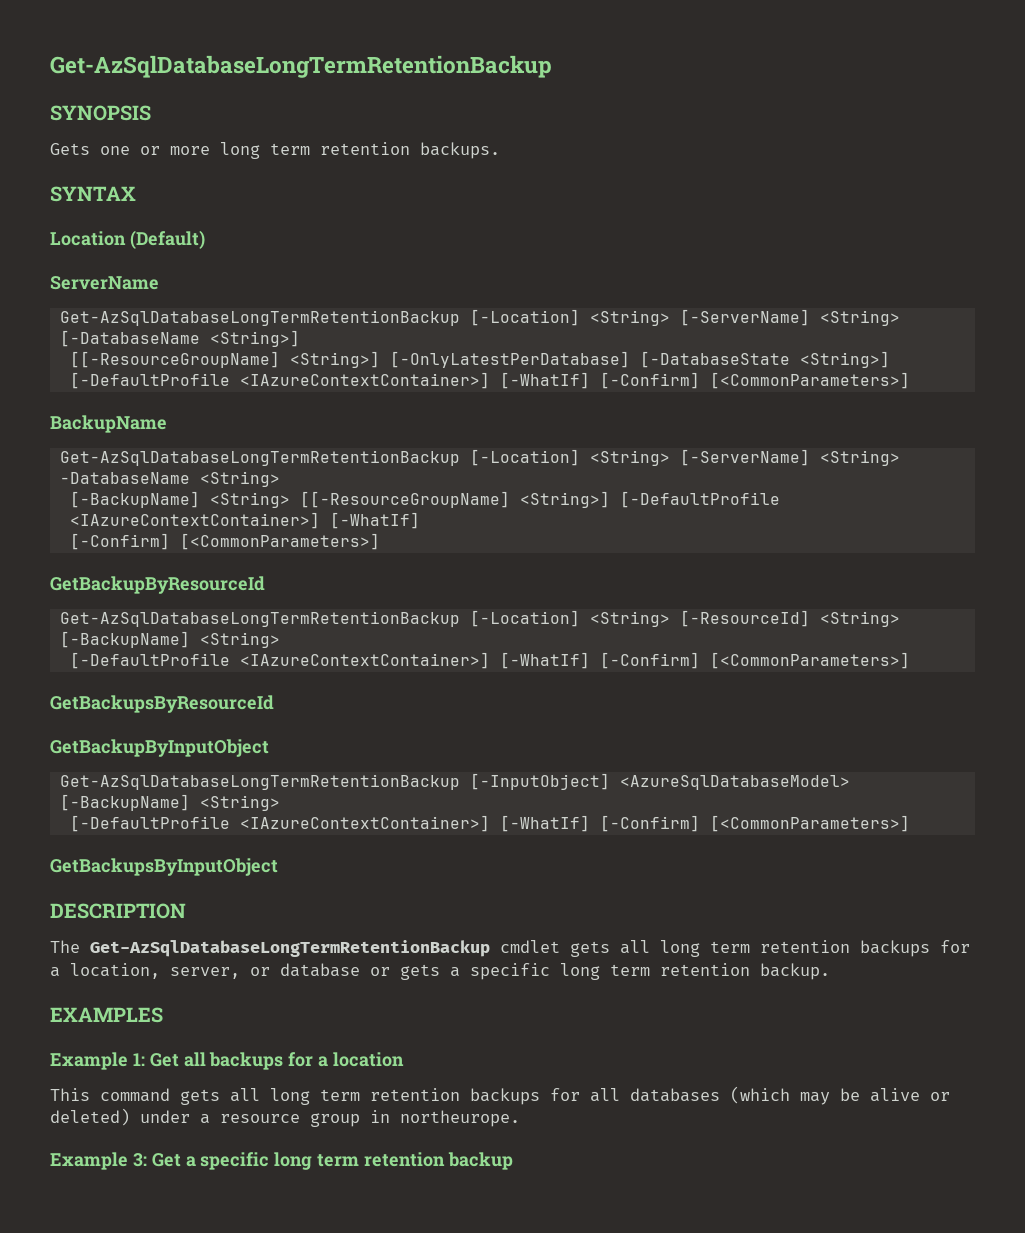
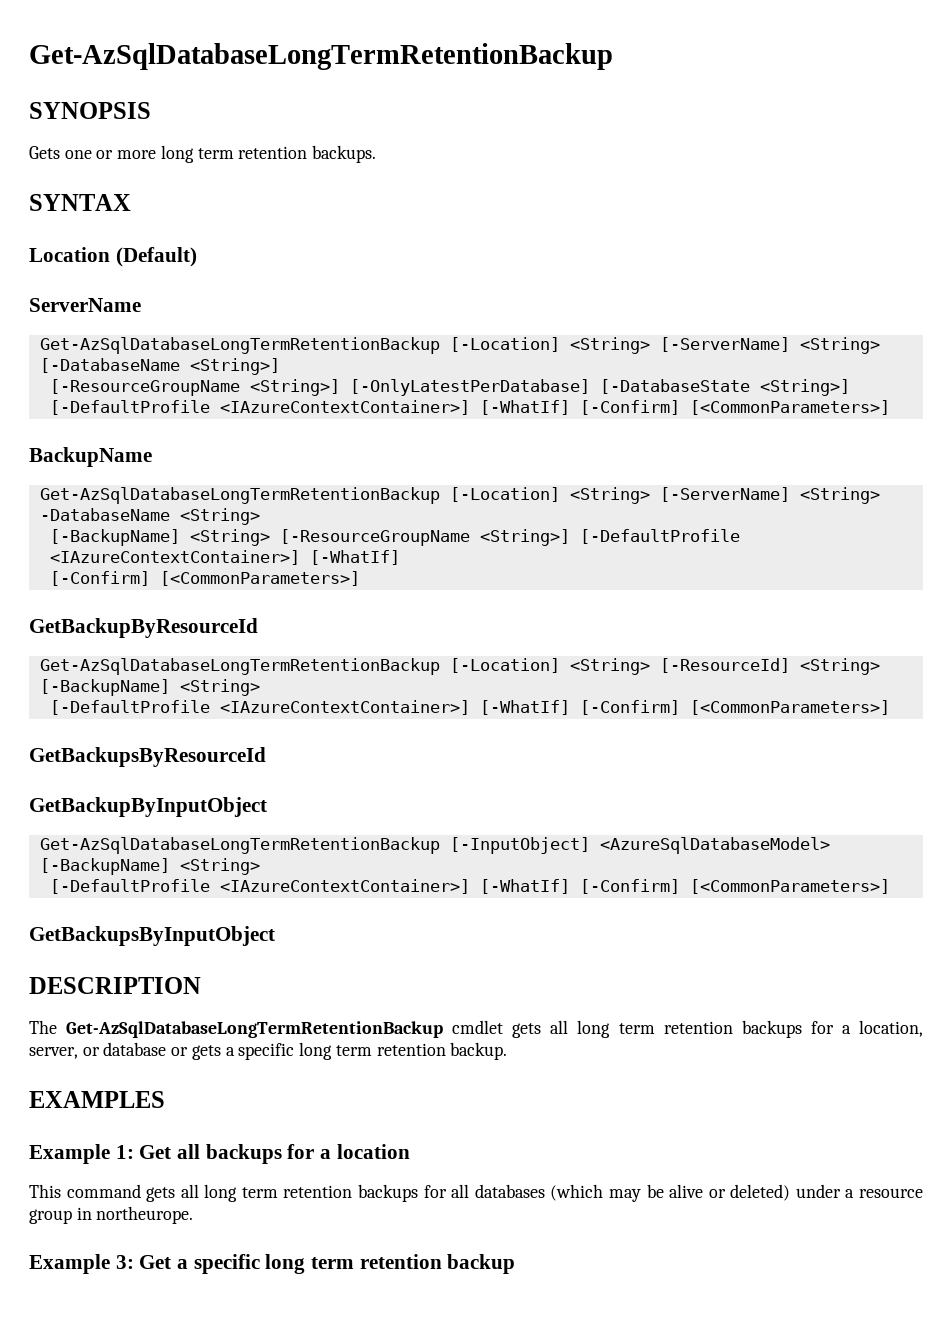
- [[-ResourceGroupName] <String>] [-OnlyLatestPerDatabase] [-DatabaseState <String>]
+ [-ResourceGroupName <String>] [-OnlyLatestPerDatabase] [-DatabaseState <String>]
- [-BackupName] <String> [[-ResourceGroupName] <String>] [-DefaultProfile <IAzureContextContainer>] [-WhatIf]
+ [-BackupName] <String> [-ResourceGroupName <String>] [-DefaultProfile <IAzureContextContainer>] [-WhatIf]

